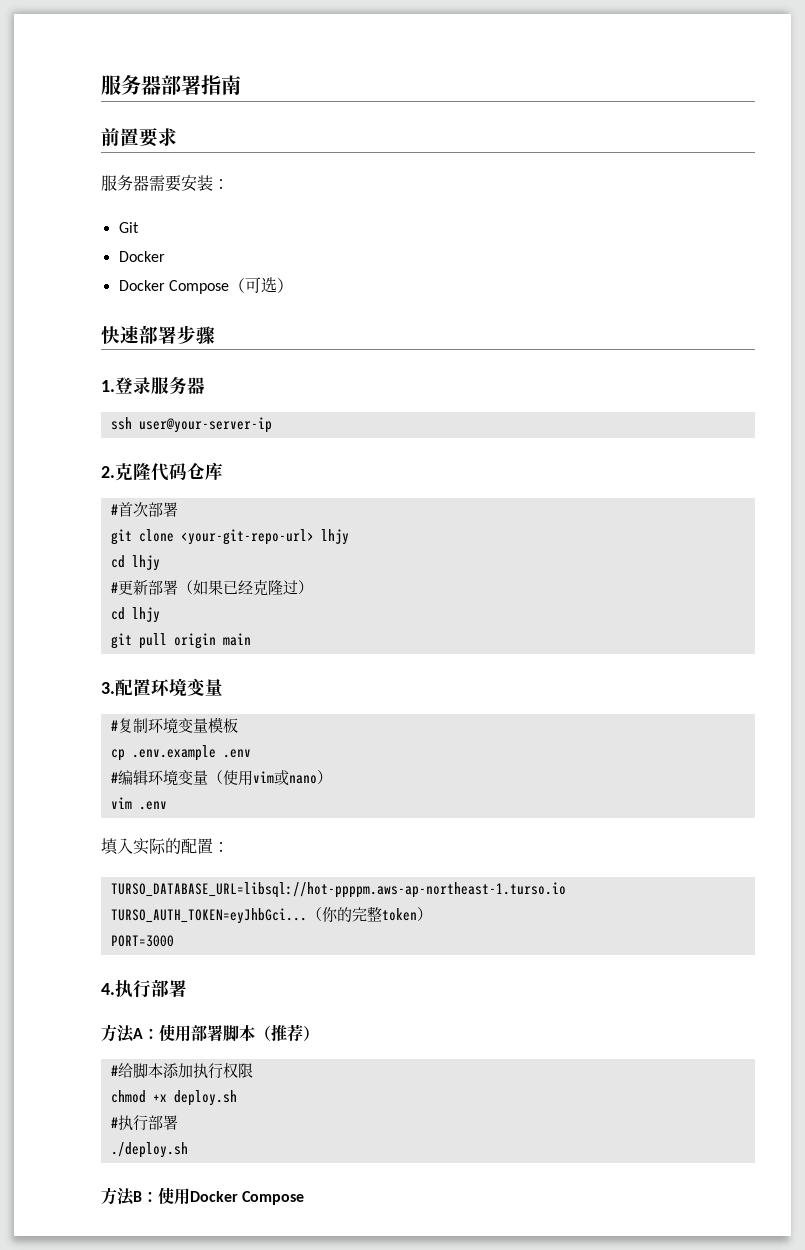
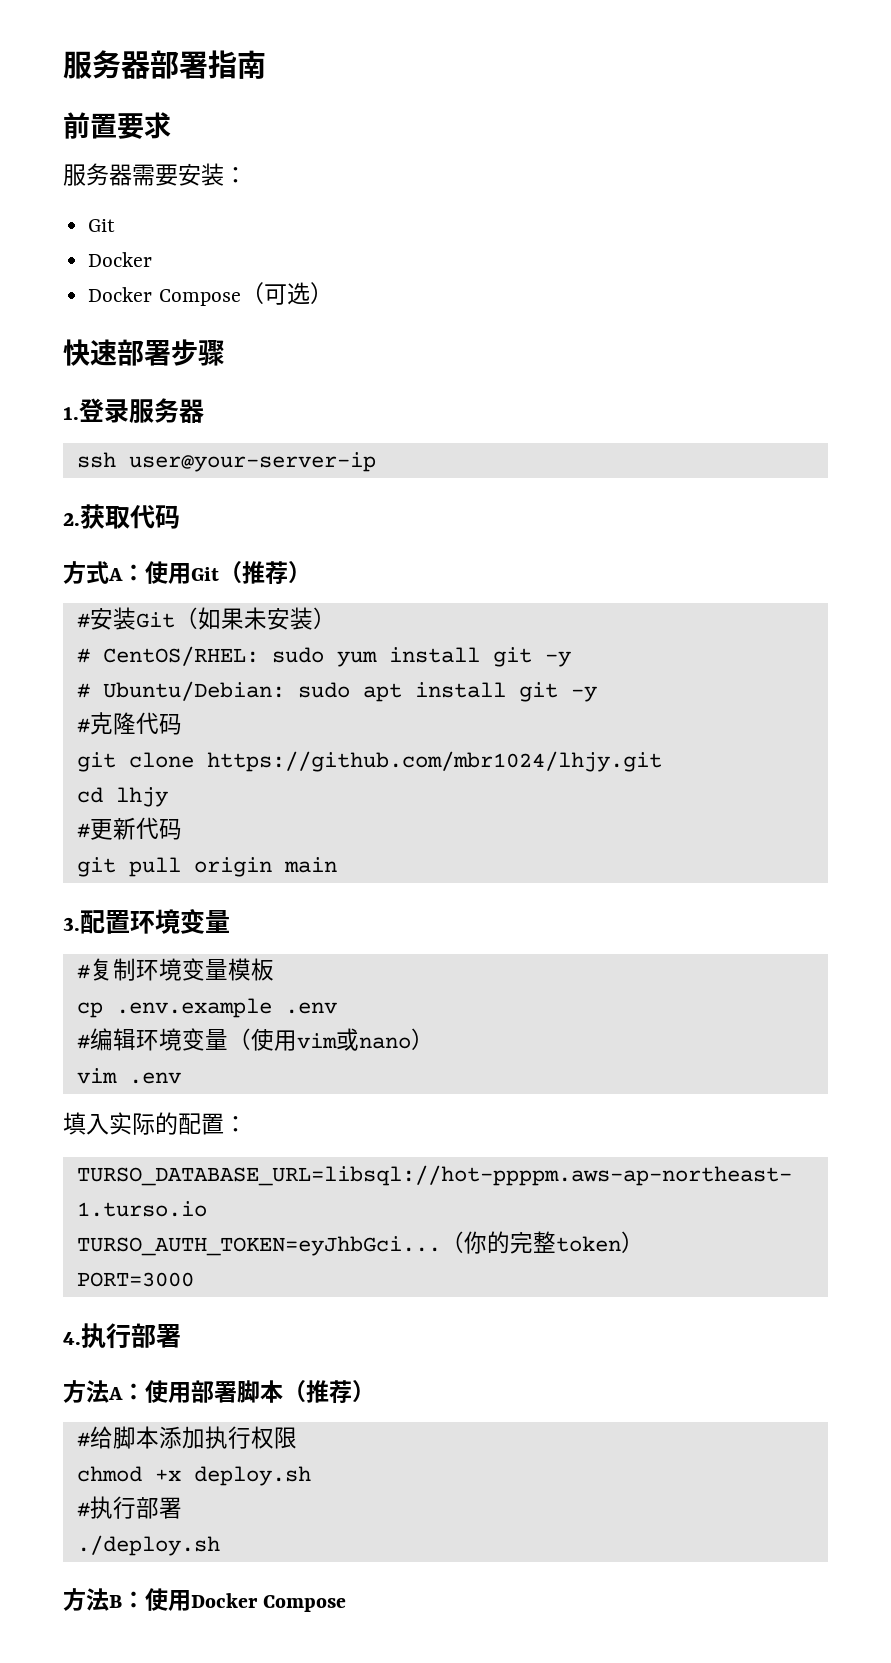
- 2.克隆代码仓库
- #首次部署
+ 2.获取代码
+ 方式A：使用Git（推荐）
+ #安装Git（如果未安装）
+ # CentOS/RHEL: sudo yum install git -y
+ # Ubuntu/Debian: sudo apt install git -y
+ #克隆代码
- git clone <your-git-repo-url> lhjy
+ git clone https://github.com/mbr1024/lhjy.git
- #更新部署（如果已经克隆过）
- cd lhjy
+ #更新代码

